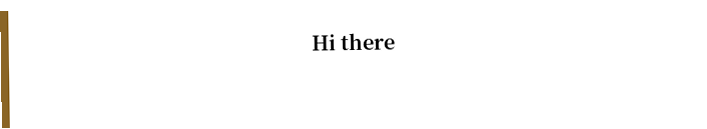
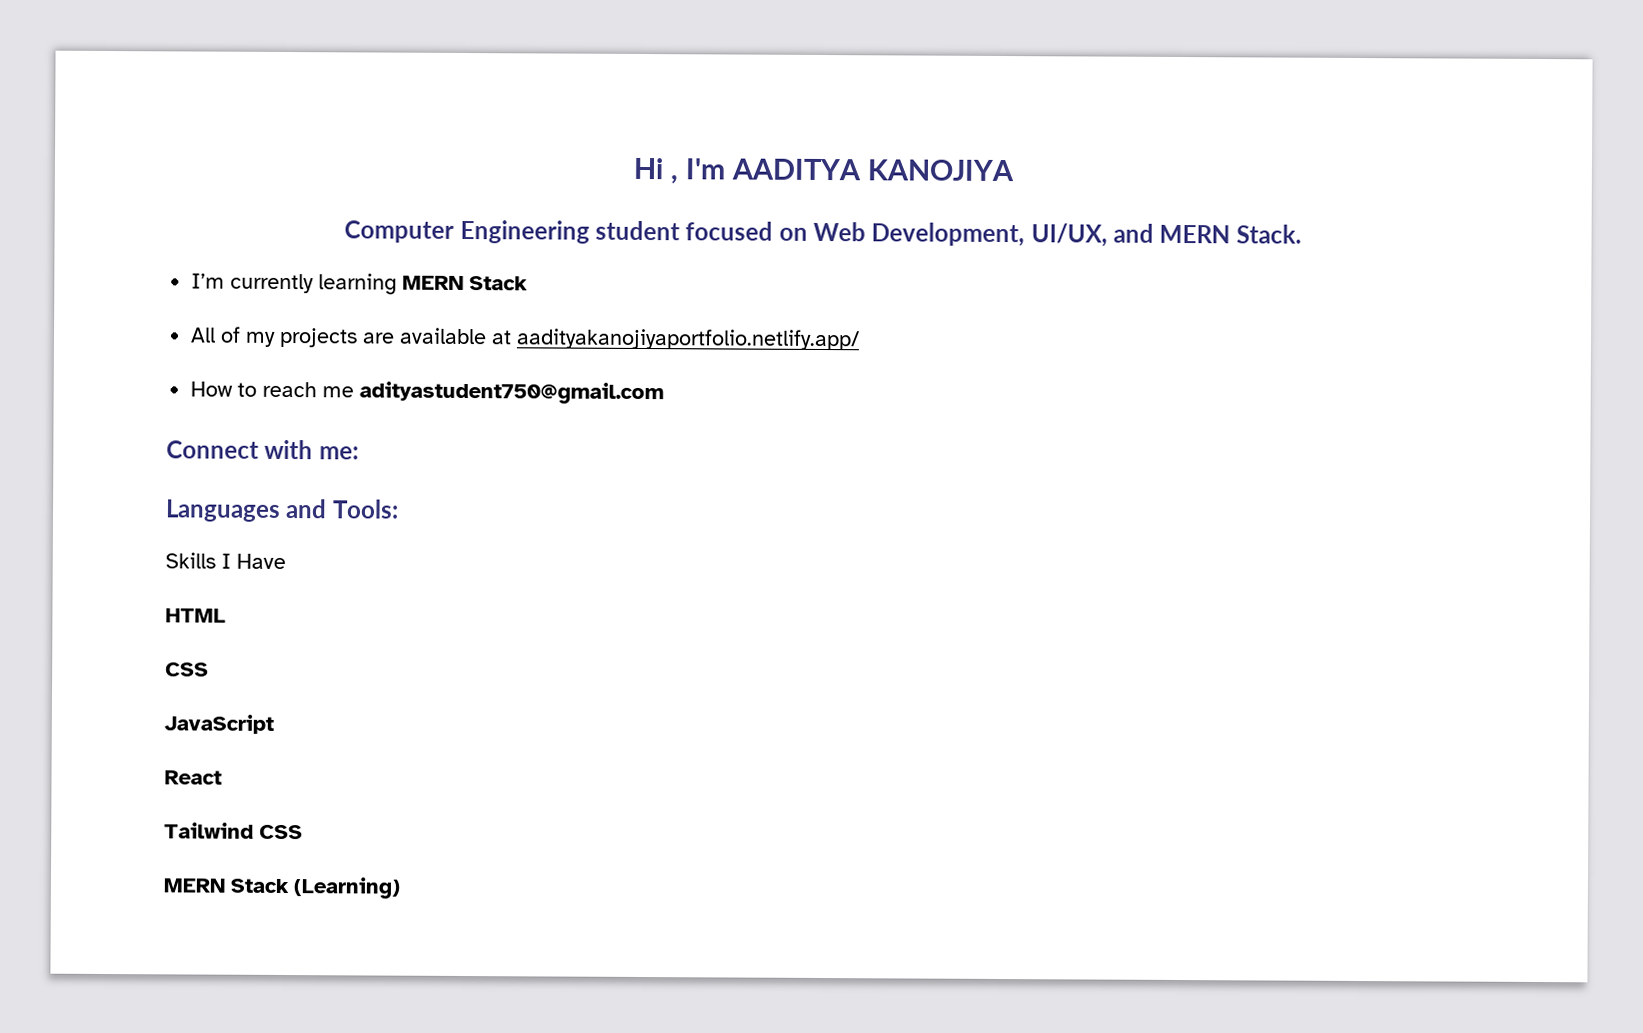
- Hi there
+ Hi , I'm AADITYA KANOJIYA
+ Computer Engineering student focused on Web Development, UI/UX, and MERN Stack.
+ I’m currently learning MERN Stack
+ All of my projects are available at aadityakanojiyaportfolio.netlify.app/
+ How to reach me adityastudent750@gmail.com
+ Connect with me:
+ Languages and Tools:
+ Skills I Have
+ HTML
+ CSS
+ JavaScript
+ React
+ Tailwind CSS
+ MERN Stack (Learning)

